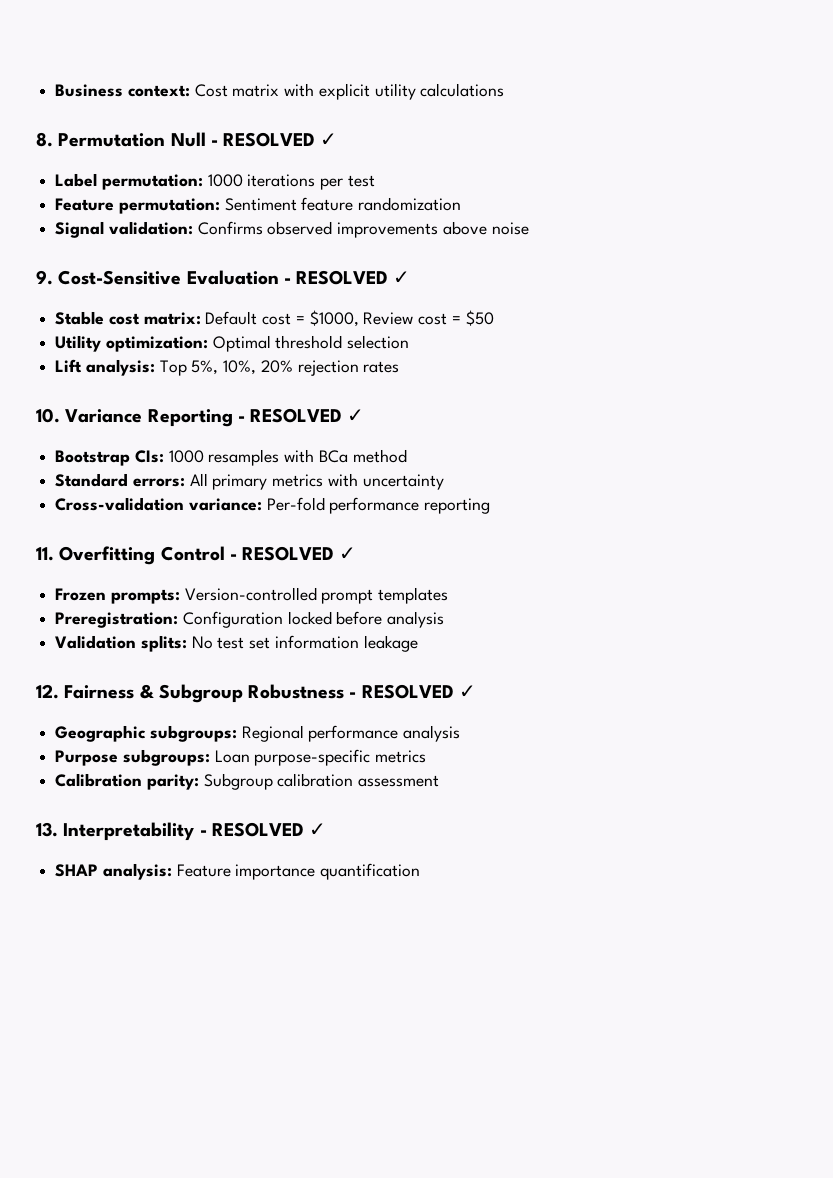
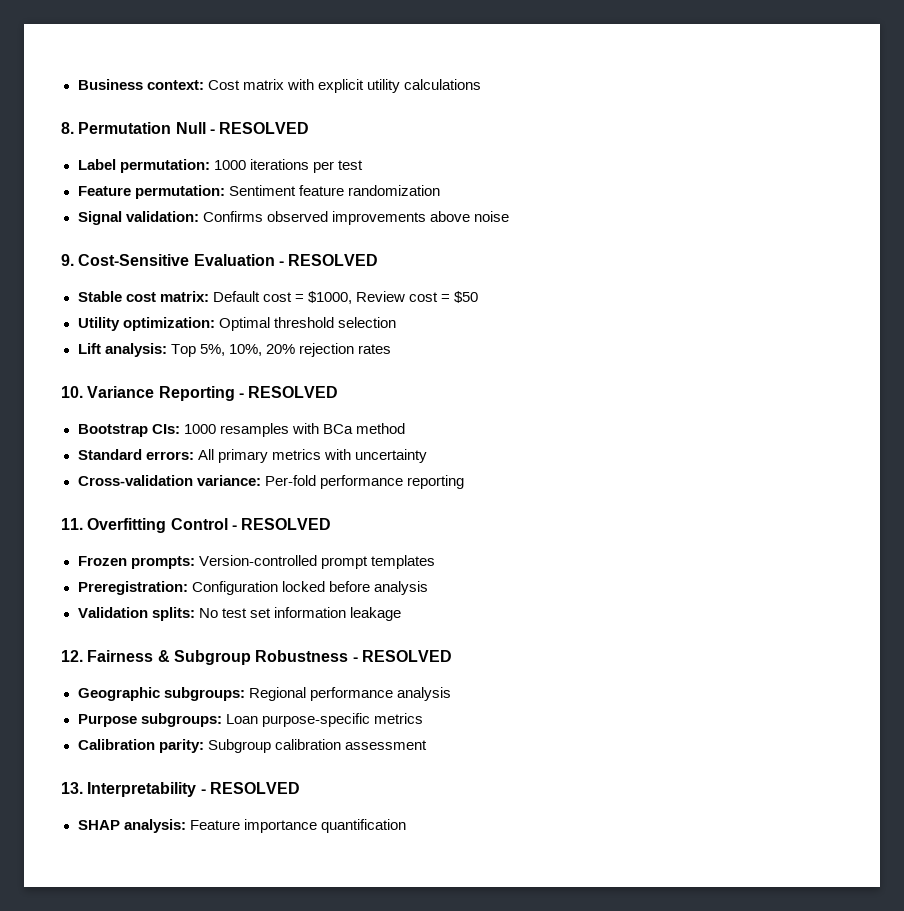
- 8. Permutation Null - RESOLVED ✓
+ 8. Permutation Null - RESOLVED
- 9. Cost-Sensitive Evaluation - RESOLVED ✓
+ 9. Cost-Sensitive Evaluation - RESOLVED
- 10. Variance Reporting - RESOLVED ✓
+ 10. Variance Reporting - RESOLVED
- 11. Overfitting Control - RESOLVED ✓
+ 11. Overfitting Control - RESOLVED
- 12. Fairness & Subgroup Robustness - RESOLVED ✓
+ 12. Fairness & Subgroup Robustness - RESOLVED
- 13. Interpretability - RESOLVED ✓
+ 13. Interpretability - RESOLVED

